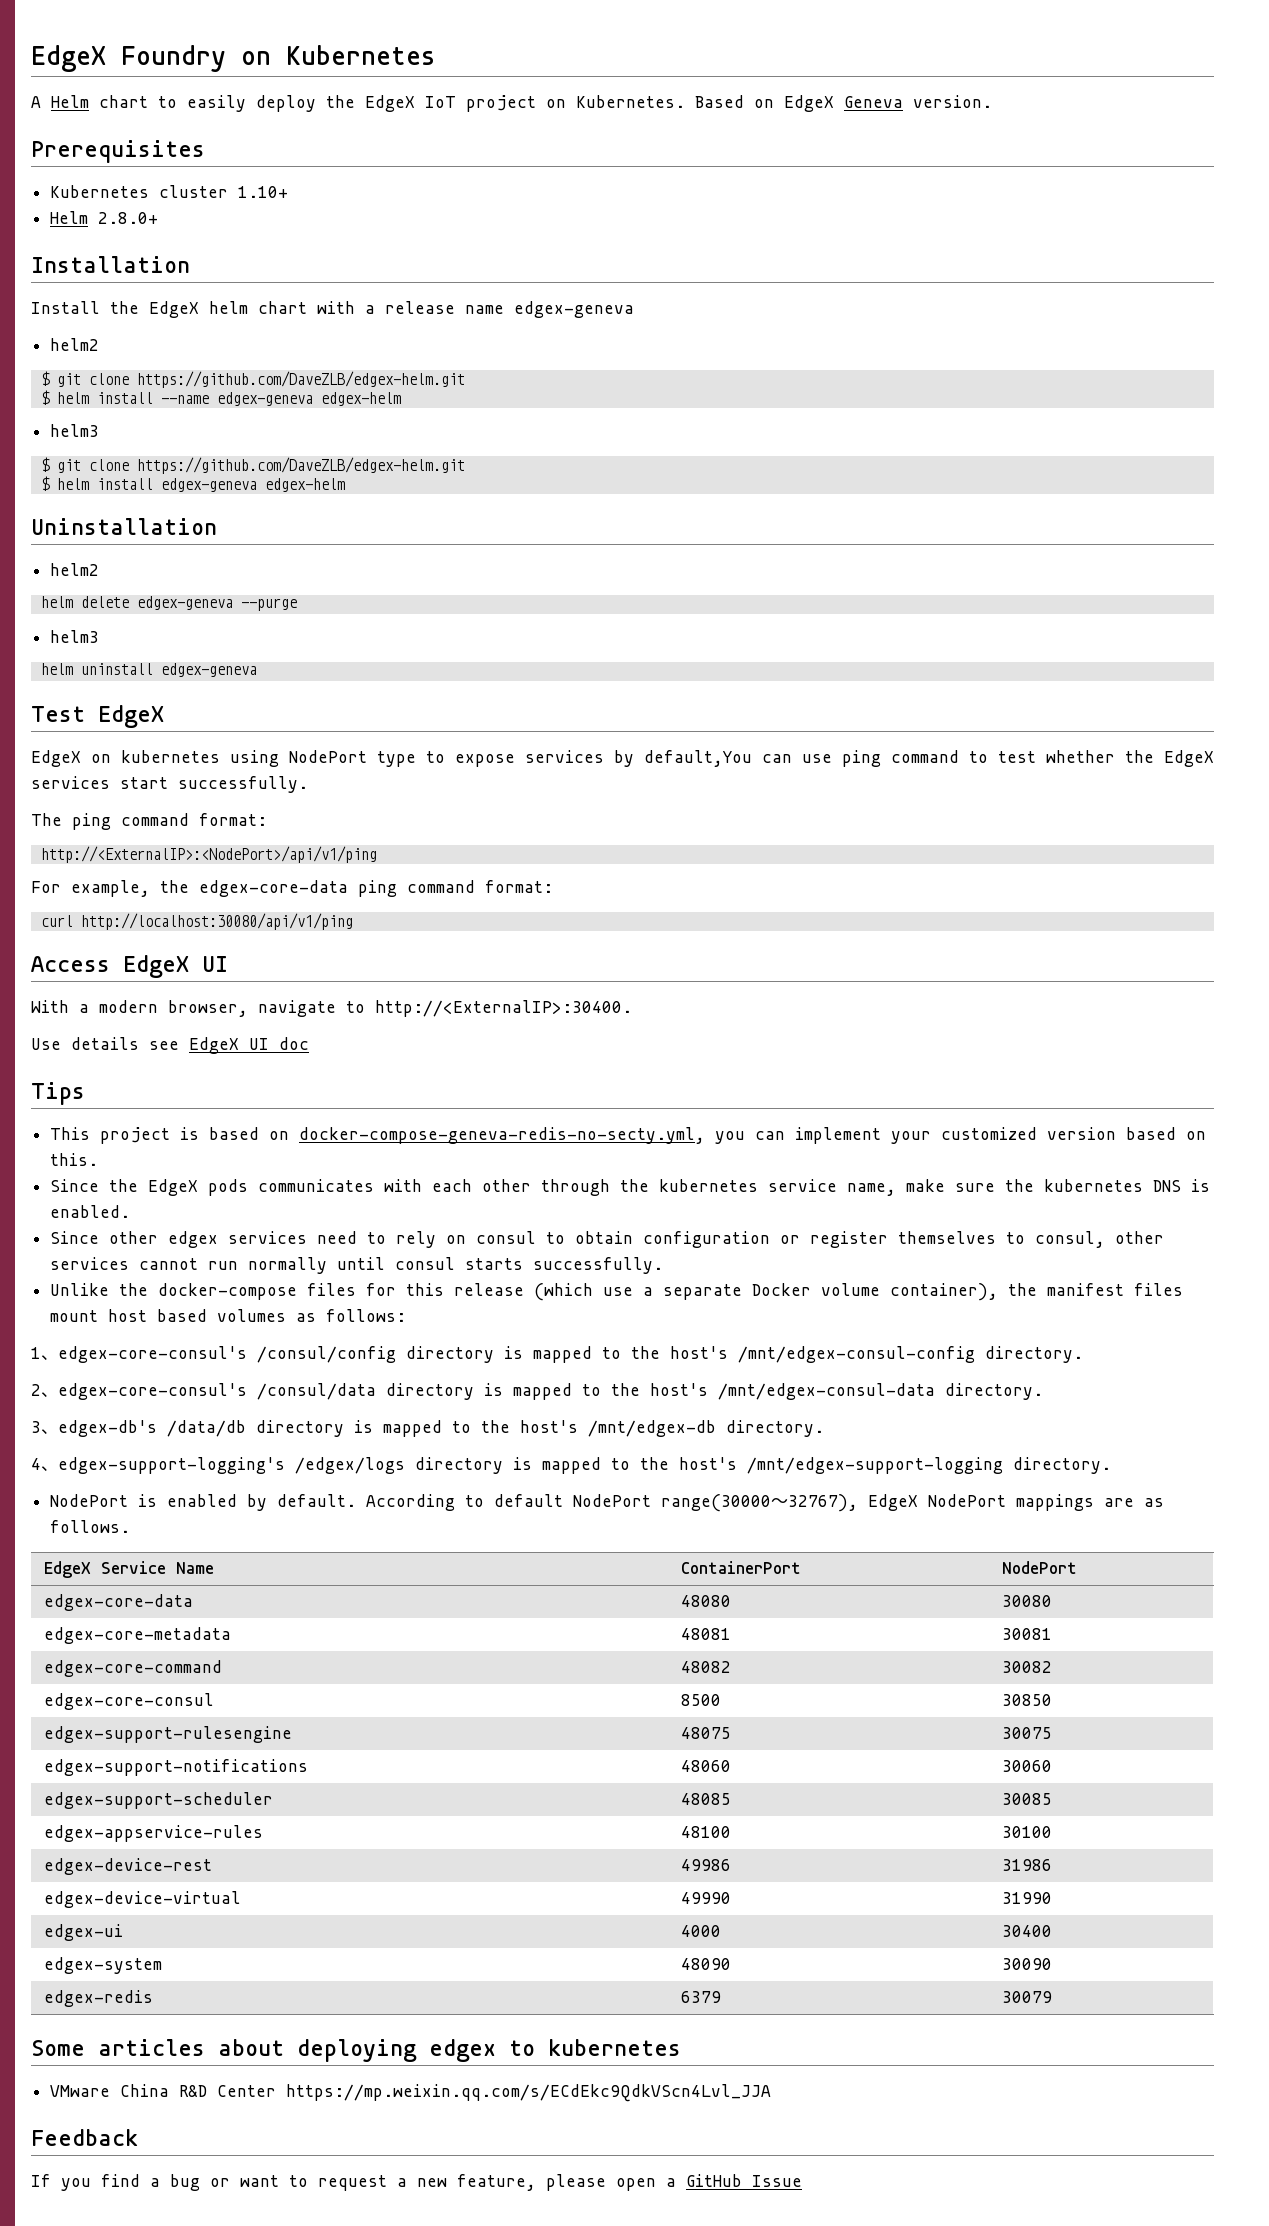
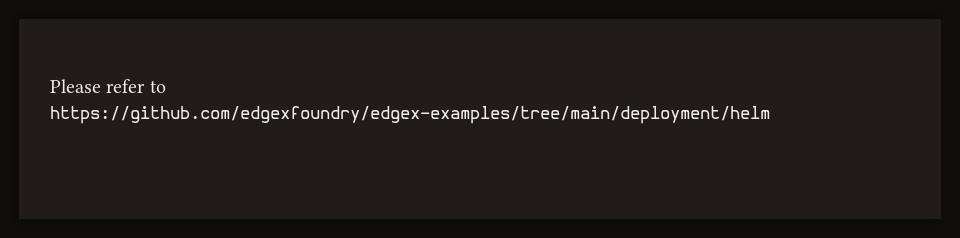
- EdgeX Foundry on Kubernetes
- A Helm chart to easily deploy the EdgeX IoT project on Kubernetes. Based on EdgeX Geneva version.
- Prerequisites
- Kubernetes cluster 1.10+
- Helm 2.8.0+
- Installation
- Install the EdgeX helm chart with a release name edgex-geneva
- helm2
- $ git clone https://github.com/DaveZLB/edgex-helm.git
- $ helm install --name edgex-geneva edgex-helm
- helm3
- $ git clone https://github.com/DaveZLB/edgex-helm.git
- $ helm install edgex-geneva edgex-helm
- Uninstallation
- helm2
- helm delete edgex-geneva --purge
- helm3
- helm uninstall edgex-geneva
- Test EdgeX
- EdgeX on kubernetes using NodePort type to expose services by default,You can use ping command to test whether the EdgeX services start successfully.
- The ping command format:
- http://<ExternalIP>:<NodePort>/api/v1/ping
- For example, the edgex-core-data ping command format:
- curl http://localhost:30080/api/v1/ping
- Access EdgeX UI
- With a modern browser, navigate to http://<ExternalIP>:30400.
- Use details see EdgeX UI doc
- Tips
- This project is based on docker-compose-geneva-redis-no-secty.yml, you can implement your customized version based on this.
- Since the EdgeX pods communicates with each other through the kubernetes service name, make sure the kubernetes DNS is enabled.
- Since other edgex services need to rely on consul to obtain configuration or register themselves to consul, other services cannot run normally until consul starts successfully.
- Unlike the docker-compose files for this release (which use a separate Docker volume container), the manifest files mount host based volumes as follows:
- 1、edgex-core-consul's /consul/config directory is mapped to the host's /mnt/edgex-consul-config directory.
- 2、edgex-core-consul's /consul/data directory is mapped to the host's /mnt/edgex-consul-data directory.
- 3、edgex-db's /data/db directory is mapped to the host's /mnt/edgex-db directory.
- 4、edgex-support-logging's /edgex/logs directory is mapped to the host's /mnt/edgex-support-logging directory.
- NodePort is enabled by default. According to default NodePort range(30000～32767), EdgeX NodePort mappings are as follows.
- EdgeX Service Name | ContainerPort | NodePort
- edgex-core-data | 48080 | 30080
- edgex-core-metadata | 48081 | 30081
- edgex-core-command | 48082 | 30082
- edgex-core-consul | 8500 | 30850
- edgex-support-rulesengine | 48075 | 30075
- edgex-support-notifications | 48060 | 30060
- edgex-support-scheduler | 48085 | 30085
- edgex-appservice-rules | 48100 | 30100
- edgex-device-rest | 49986 | 31986
- edgex-device-virtual | 49990 | 31990
- edgex-ui | 4000 | 30400
- edgex-system | 48090 | 30090
- edgex-redis | 6379 | 30079
- Some articles about deploying edgex to kubernetes
- VMware China R&D Center https://mp.weixin.qq.com/s/ECdEkc9QdkVScn4Lvl_JJA
- Feedback
- If you find a bug or want to request a new feature, please open a GitHub Issue
+ Please refer to https://github.com/edgexfoundry/edgex-examples/tree/main/deployment/helm

